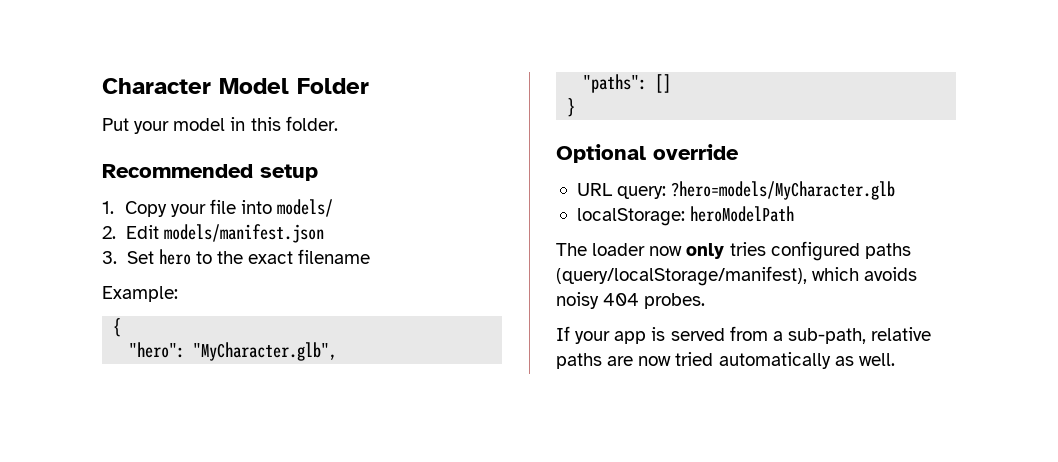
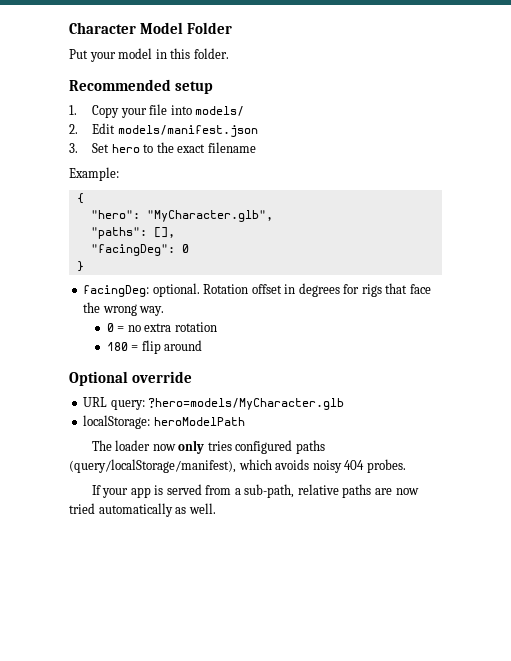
- "paths": []
+ "paths": [],
+ "facingDeg": 0
  }
+ facingDeg: optional. Rotation offset in degrees for rigs that face the wrong way.
+ 0 = no extra rotation
+ 180 = flip around

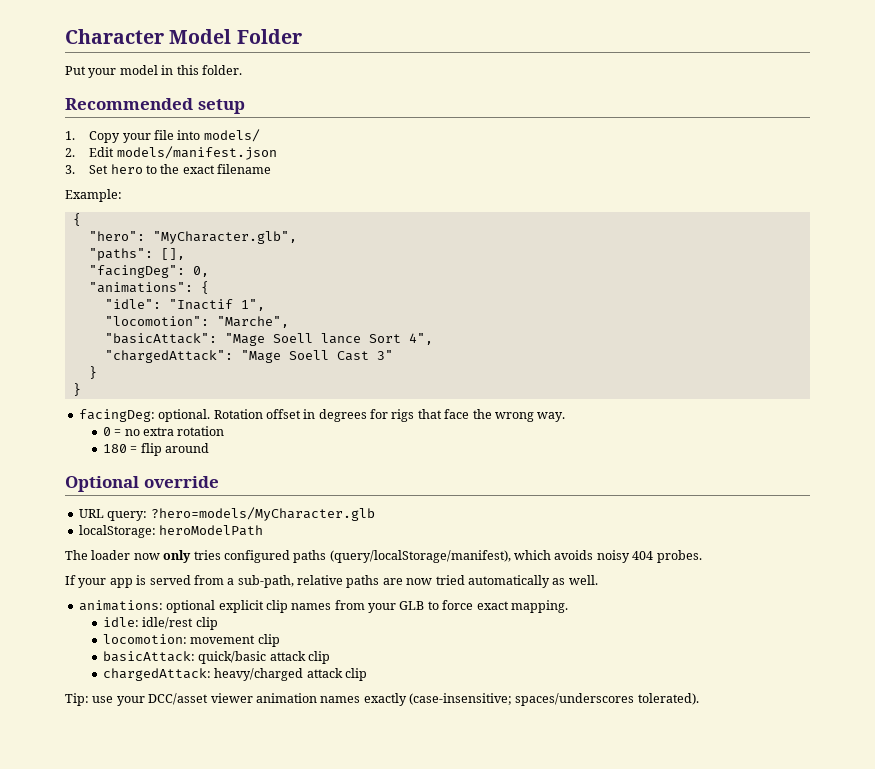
- "facingDeg": 0
+ "facingDeg": 0,
+ "animations": {
+ "idle": "Inactif 1",
+ "locomotion": "Marche",
+ "basicAttack": "Mage Soell lance Sort 4",
+ "chargedAttack": "Mage Soell Cast 3"
+ }
+ animations: optional explicit clip names from your GLB to force exact mapping.
+ idle: idle/rest clip
+ locomotion: movement clip
+ basicAttack: quick/basic attack clip
+ chargedAttack: heavy/charged attack clip
+ Tip: use your DCC/asset viewer animation names exactly (case-insensitive; spaces/underscores tolerated).

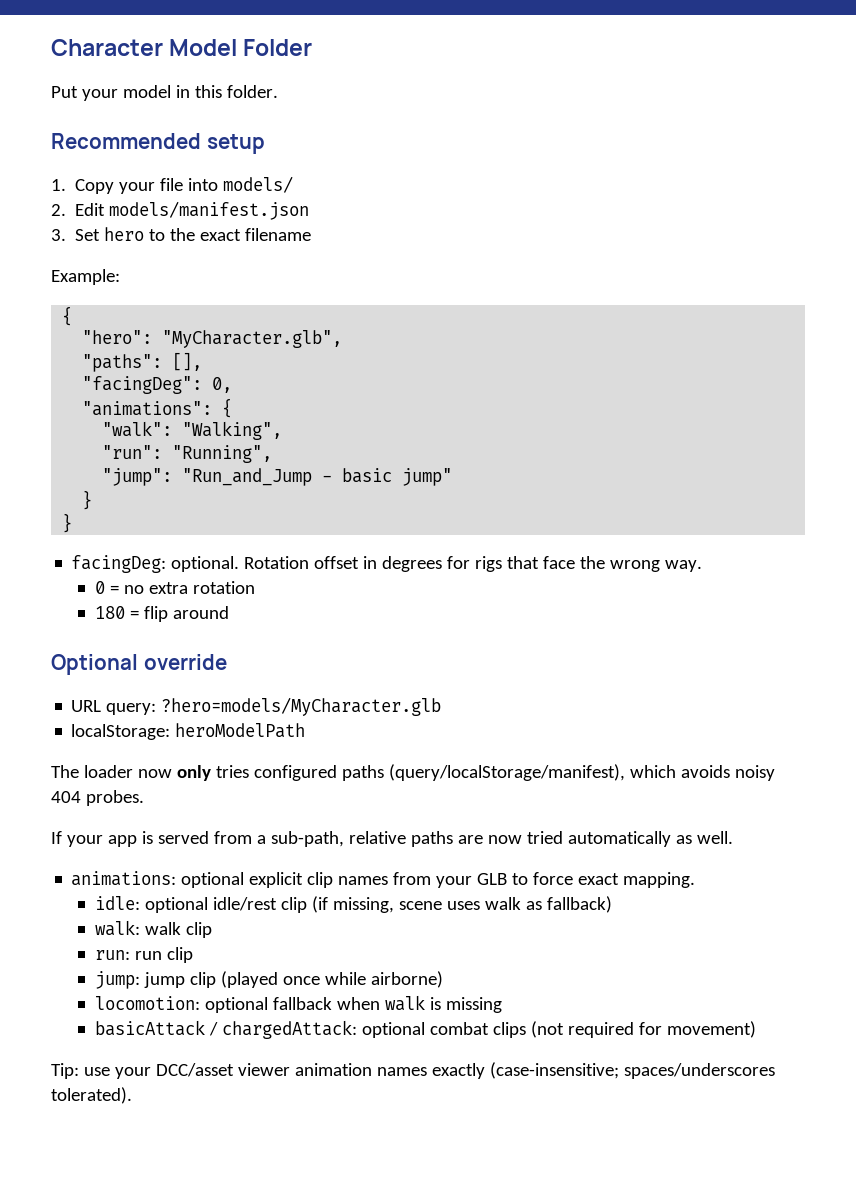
- "idle": "Inactif 1",
- "locomotion": "Marche",
- "basicAttack": "Mage Soell lance Sort 4",
- "chargedAttack": "Mage Soell Cast 3"
+ "walk": "Walking",
+ "run": "Running",
+ "jump": "Run_and_Jump - basic jump"
- idle: idle/rest clip
- locomotion: movement clip
- basicAttack: quick/basic attack clip
- chargedAttack: heavy/charged attack clip
+ idle: optional idle/rest clip (if missing, scene uses walk as fallback)
+ walk: walk clip
+ run: run clip
+ jump: jump clip (played once while airborne)
+ locomotion: optional fallback when walk is missing
+ basicAttack / chargedAttack: optional combat clips (not required for movement)

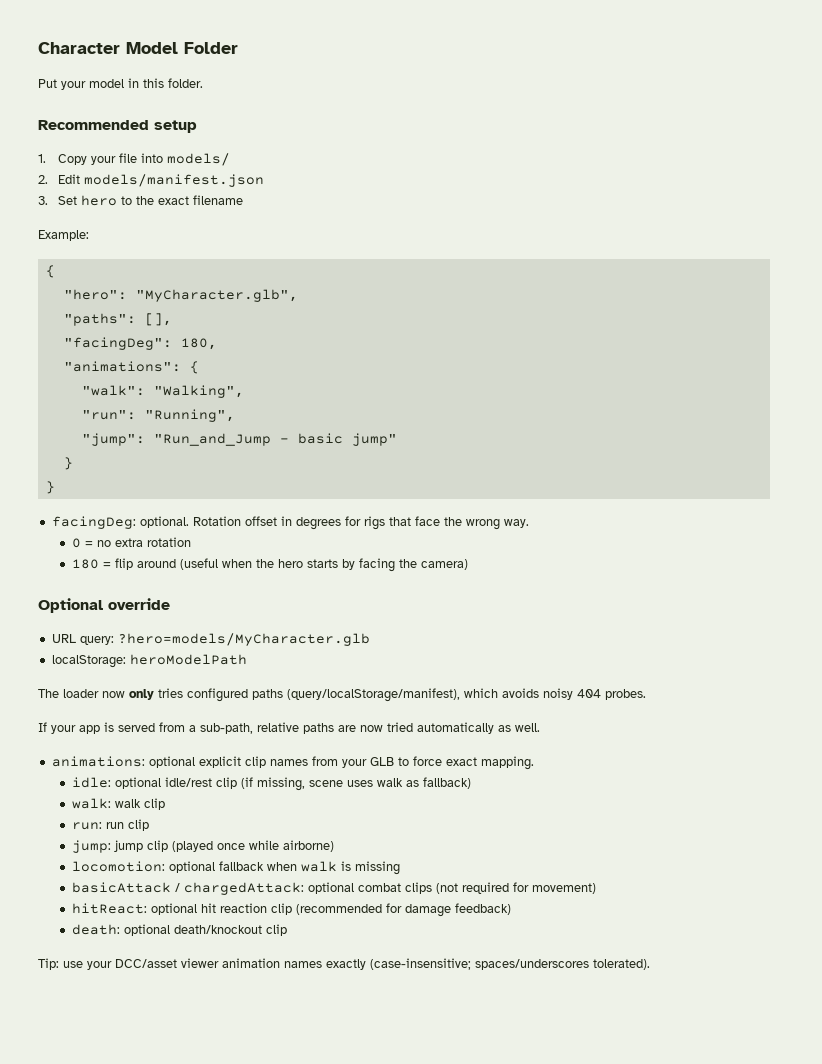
- "facingDeg": 0,
+ "facingDeg": 180,
- 180 = flip around
+ 180 = flip around (useful when the hero starts by facing the camera)
+ hitReact: optional hit reaction clip (recommended for damage feedback)
+ death: optional death/knockout clip

